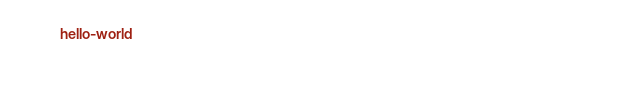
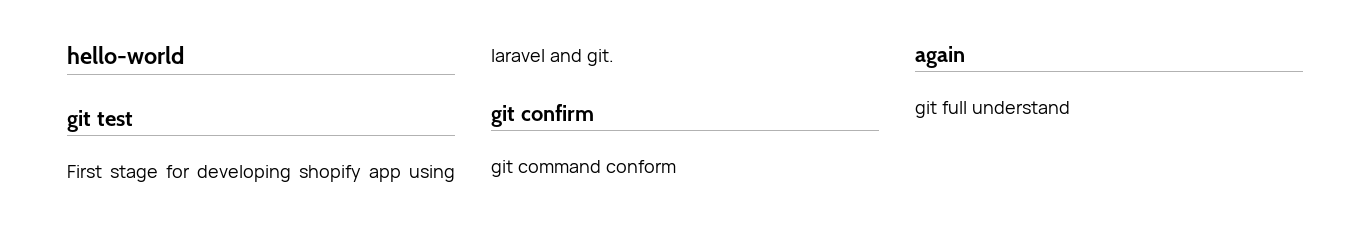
+ git test
+ First stage for developing shopify app using laravel and git.
+ git confirm
+ git command conform
+ again
+ git full understand

